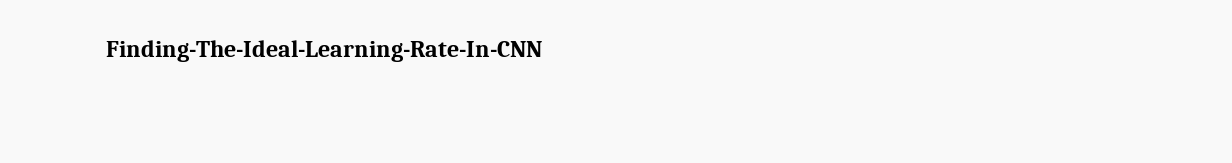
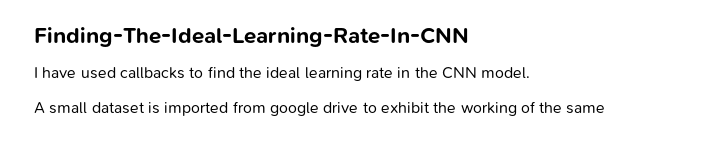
+ I have used callbacks to find the ideal learning rate in the CNN model.
+ A small dataset is imported from google drive to exhibit the working of the same

